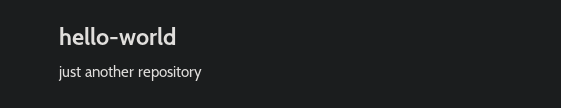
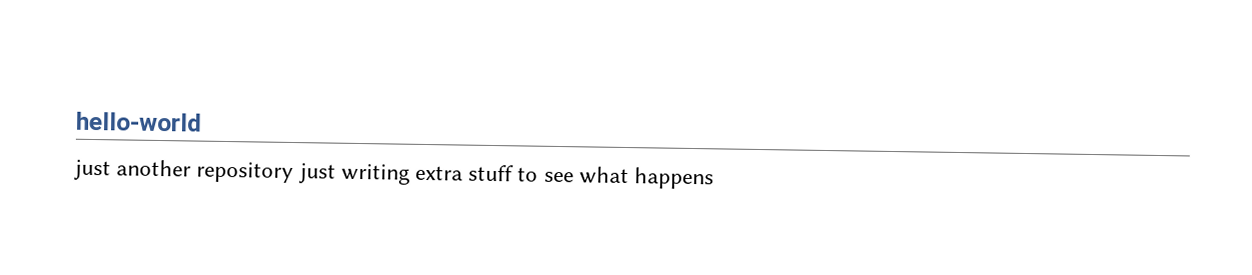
- just another repository
+ just another repository just writing extra stuff to see what happens

